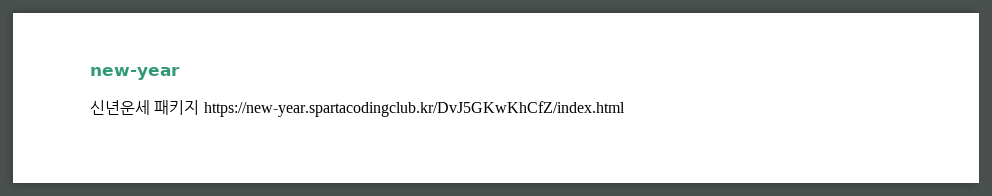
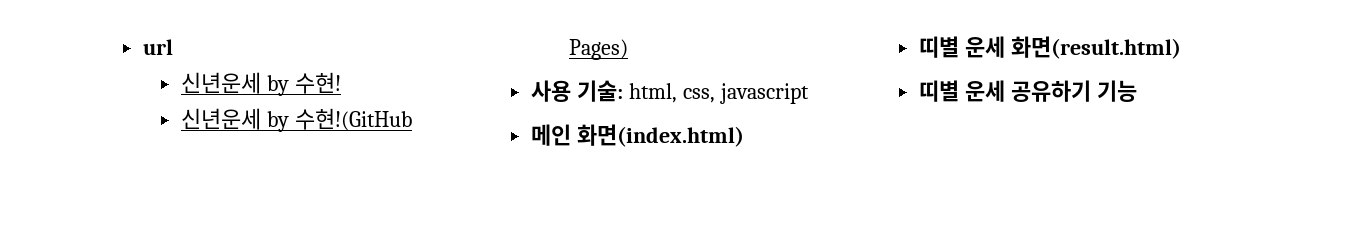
- new-year
- 신년운세 패키지 https://new-year.spartacodingclub.kr/DvJ5GKwKhCfZ/index.html
+ url
+ 신년운세 by 수현!
+ 신년운세 by 수현!(GitHub Pages)
+ 사용 기술: html, css, javascript
+ 메인 화면(index.html)
+ 띠별 운세 화면(result.html)
+ 띠별 운세 공유하기 기능

